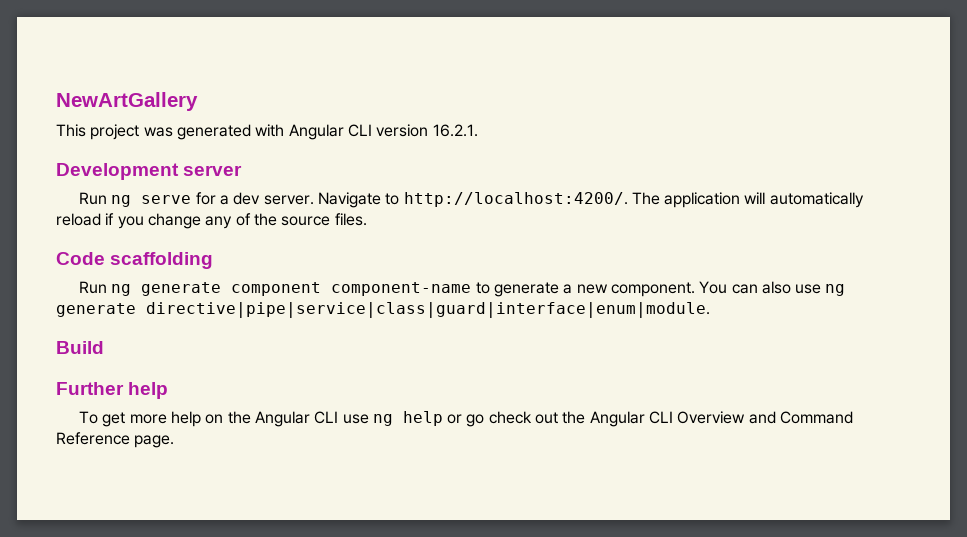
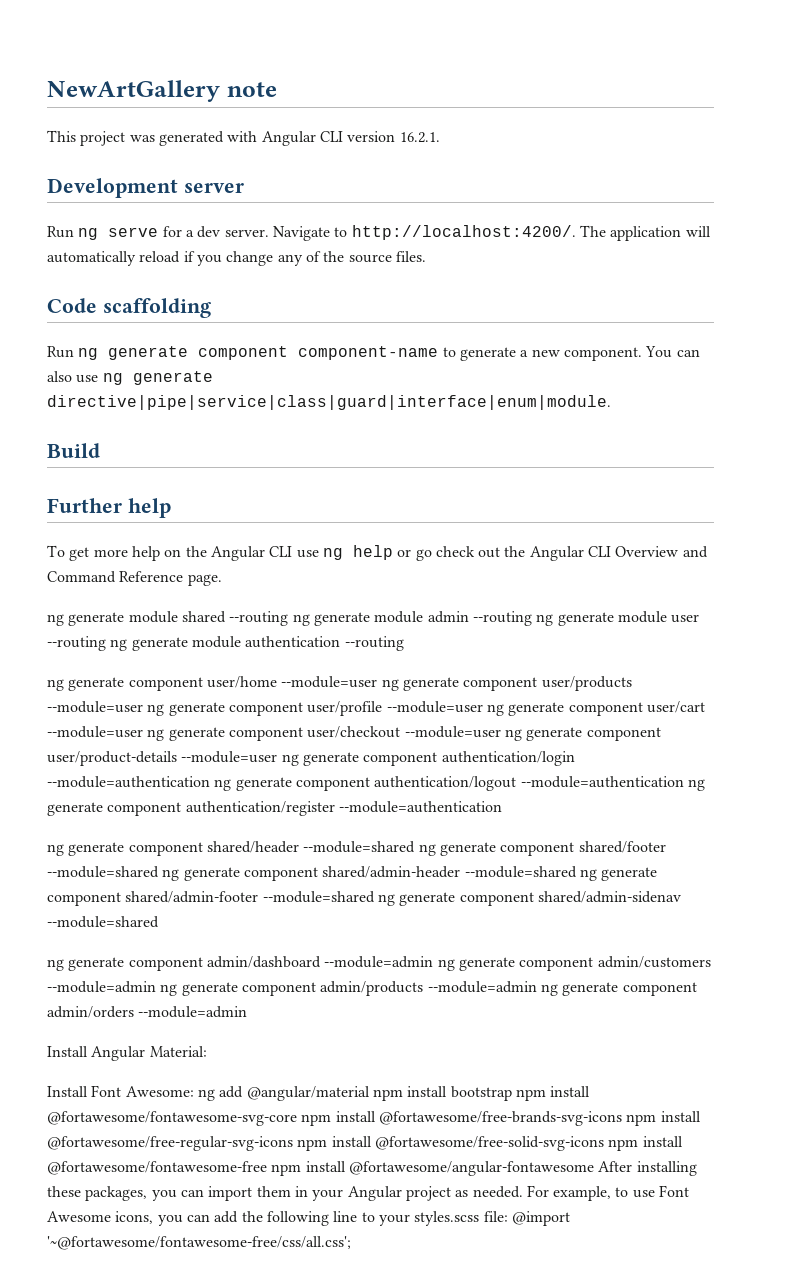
- NewArtGallery
+ NewArtGallery note
+ ng generate module shared --routing ng generate module admin --routing ng generate module user --routing ng generate module authentication --routing
+ ng generate component user/home --module=user ng generate component user/products --module=user ng generate component user/profile --module=user ng generate component user/cart --module=user ng generate component user/checkout --module=user ng generate component user/product-details --module=user ng generate component authentication/login --module=authentication ng generate component authentication/logout --module=authentication ng generate component authentication/register --module=authentication
+ ng generate component shared/header --module=shared ng generate component shared/footer --module=shared ng generate component shared/admin-header --module=shared ng generate component shared/admin-footer --module=shared ng generate component shared/admin-sidenav --module=shared
+ ng generate component admin/dashboard --module=admin ng generate component admin/customers --module=admin ng generate component admin/products --module=admin ng generate component admin/orders --module=admin
+ Install Angular Material:
+ Install Font Awesome: ng add @angular/material npm install bootstrap npm install @fortawesome/fontawesome-svg-core npm install @fortawesome/free-brands-svg-icons npm install @fortawesome/free-regular-svg-icons npm install @fortawesome/free-solid-svg-icons npm install @fortawesome/fontawesome-free npm install @fortawesome/angular-fontawesome After installing these packages, you can import them in your Angular project as needed. For example, to use Font Awesome icons, you can add the following line to your styles.scss file: @import '~@fortawesome/fontawesome-free/css/all.css';

